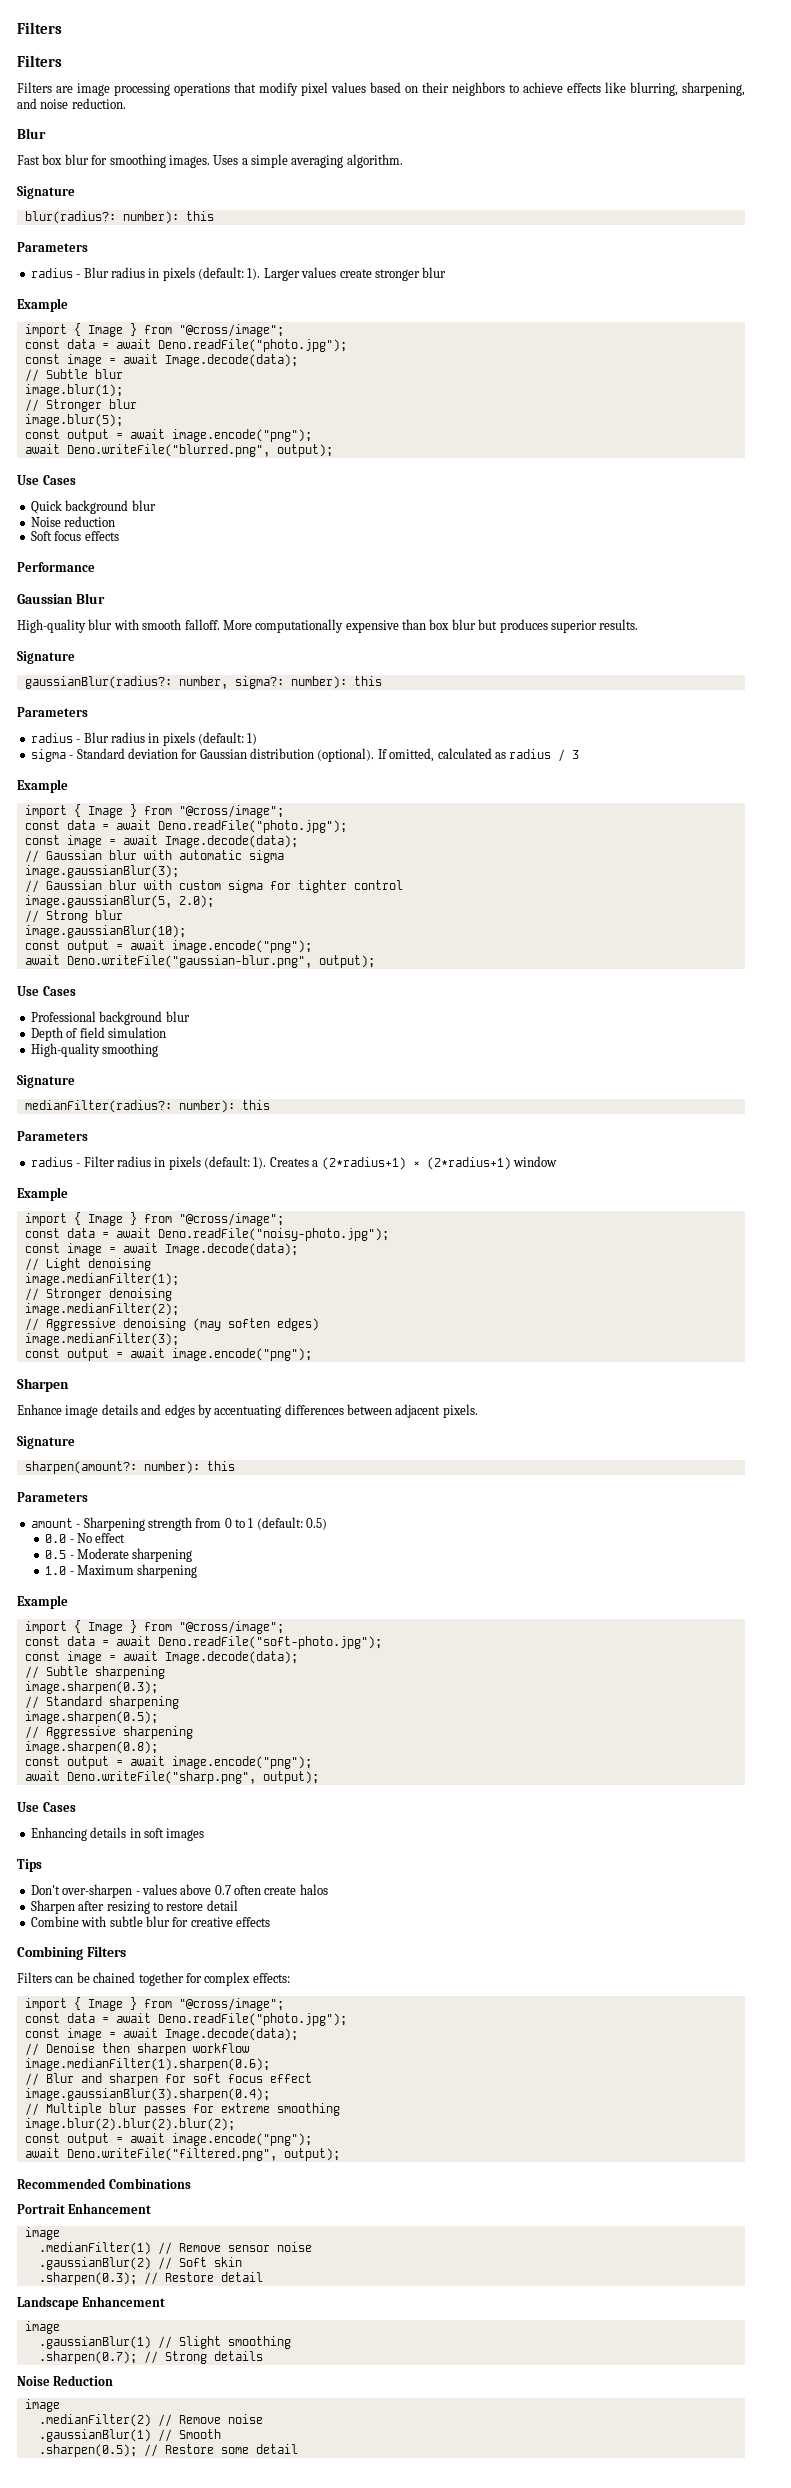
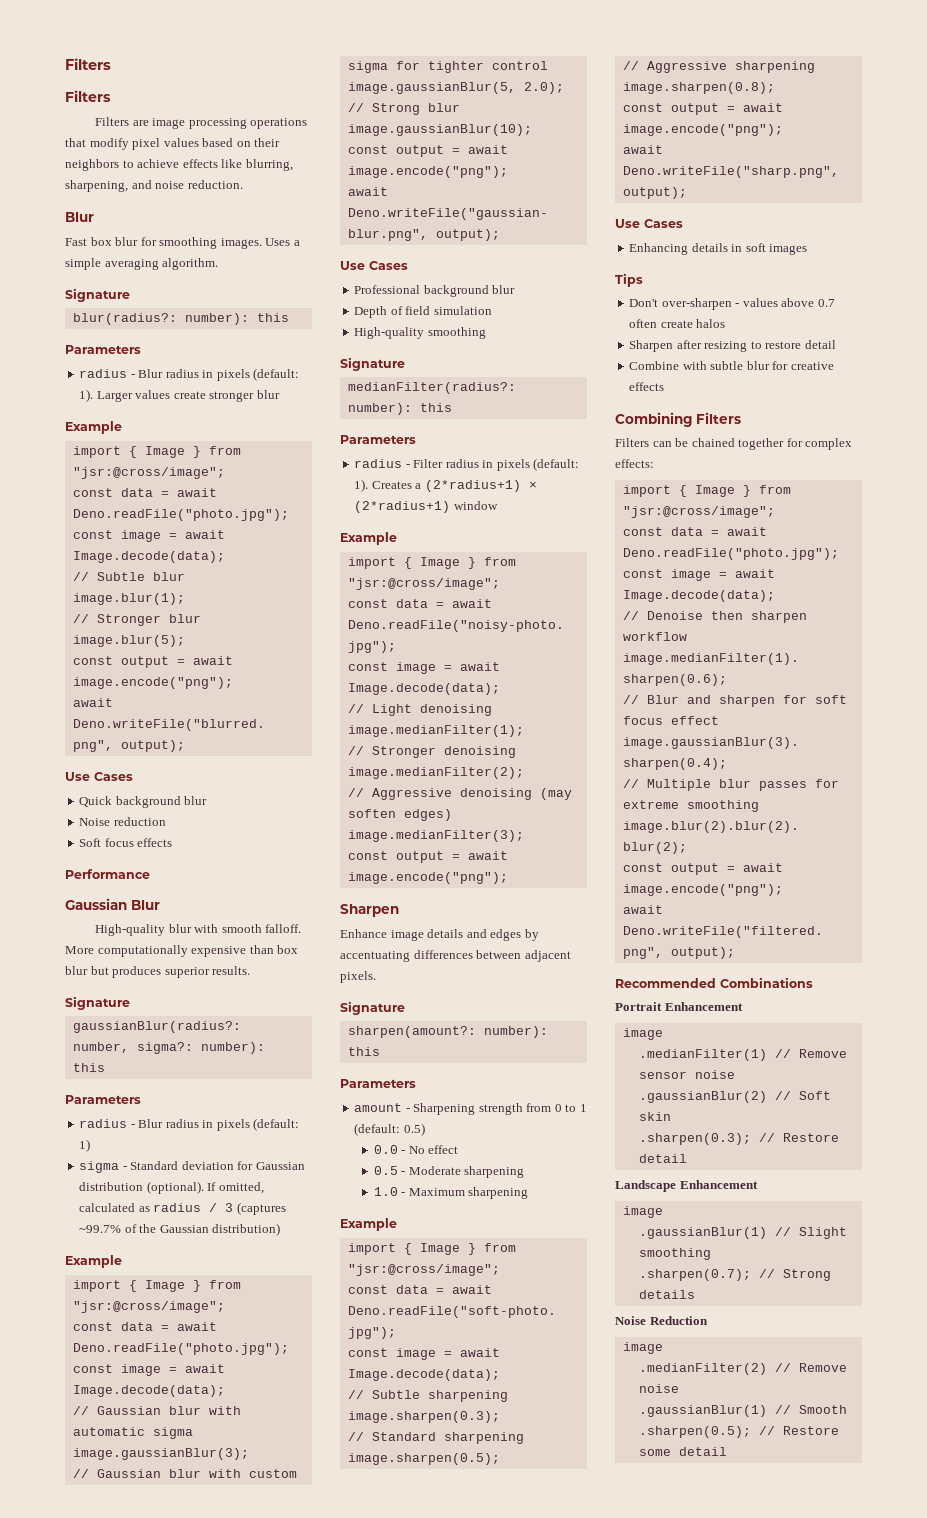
  Larger values create stronger blur
  Example
- import { Image } from "@cross/image";
+ import { Image } from "jsr:@cross/image";
- If omitted, calculated as radius / 3
+ If omitted, calculated as radius / 3 (captures ~99.7% of the Gaussian distribution)
  Example
- import { Image } from "@cross/image";
+ import { Image } from "jsr:@cross/image";
  Creates a (2*radius+1) × (2*radius+1) window
  Example
- import { Image } from "@cross/image";
+ import { Image } from "jsr:@cross/image";
  1.0 - Maximum sharpening
  Example
- import { Image } from "@cross/image";
+ import { Image } from "jsr:@cross/image";
  Filters can be chained together for complex effects:
- import { Image } from "@cross/image";
+ import { Image } from "jsr:@cross/image";

